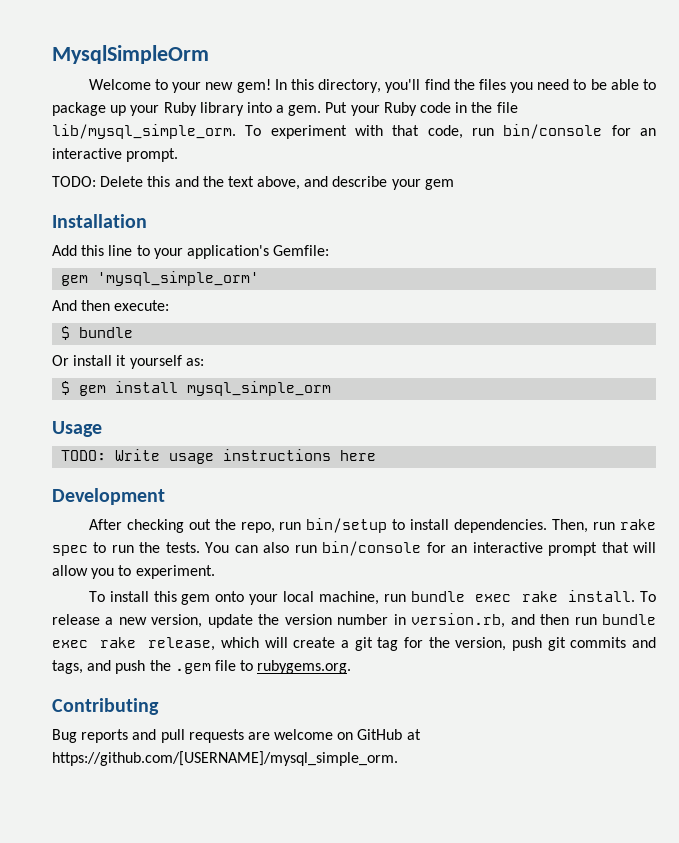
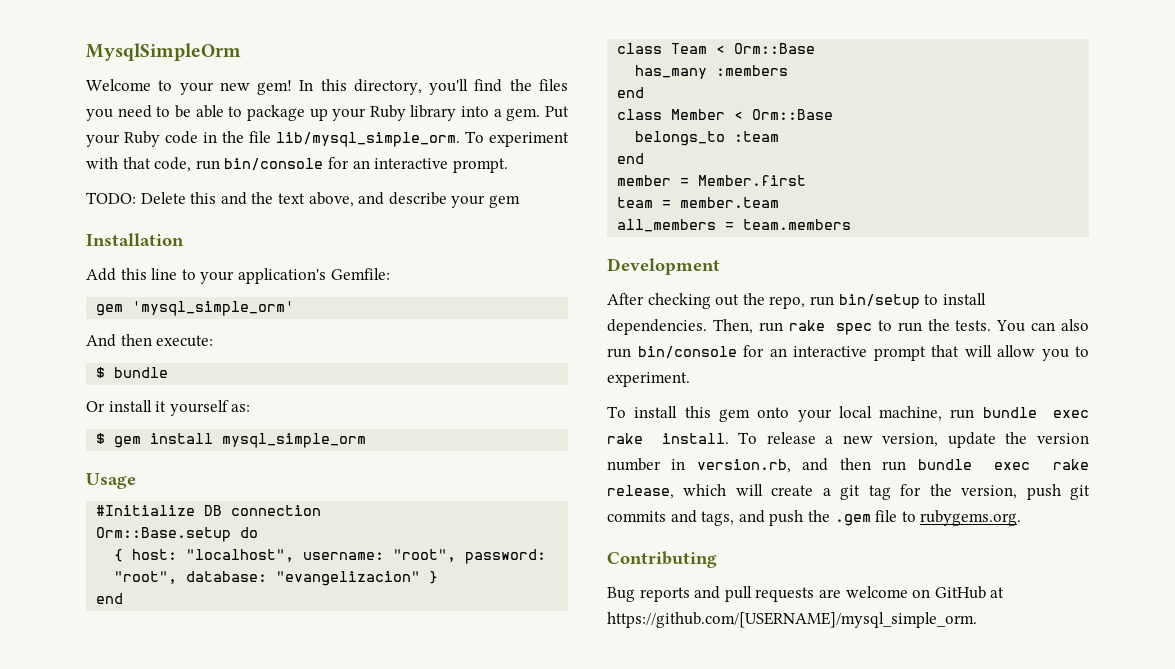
- TODO: Write usage instructions here
+ #Initialize DB connection
+ Orm::Base.setup do
+ { host: "localhost", username: "root", password: "root", database: "evangelizacion" }
+ end
+ class Team < Orm::Base
+ has_many :members
+ end
+ class Member < Orm::Base
+ belongs_to :team
+ end
+ member = Member.first
+ team = member.team
+ all_members = team.members

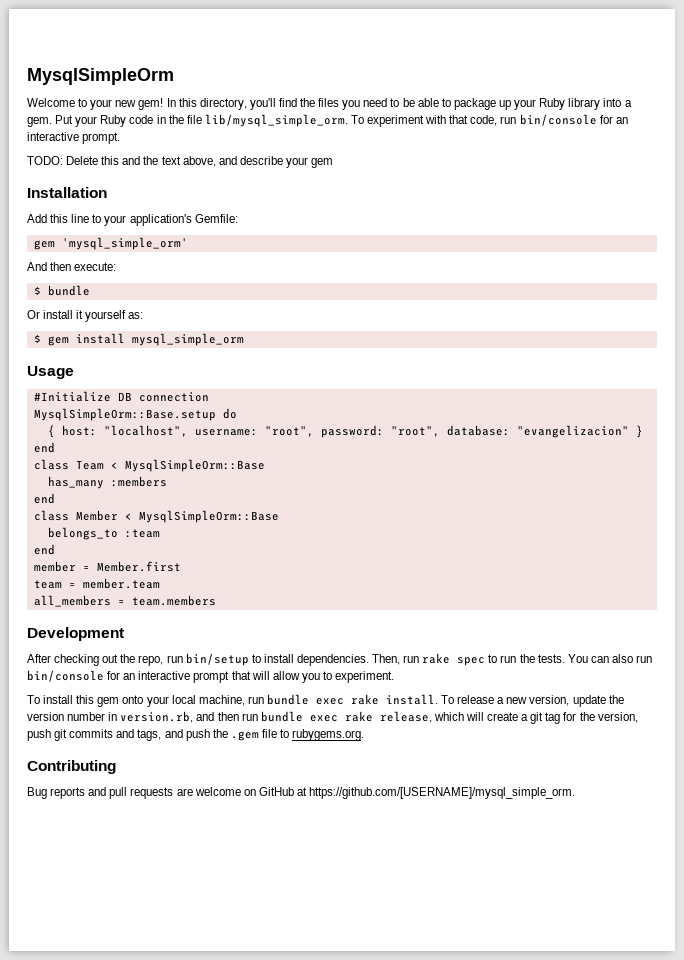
- Orm::Base.setup do
+ MysqlSimpleOrm::Base.setup do
- class Team < Orm::Base
+ class Team < MysqlSimpleOrm::Base
- class Member < Orm::Base
+ class Member < MysqlSimpleOrm::Base

